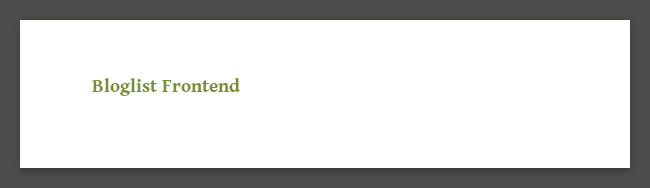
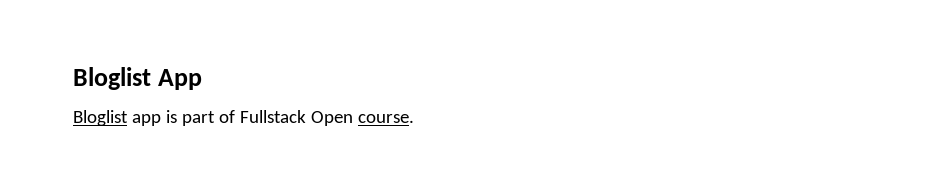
- Bloglist Frontend
+ Bloglist App
+ Bloglist app is part of Fullstack Open course.

